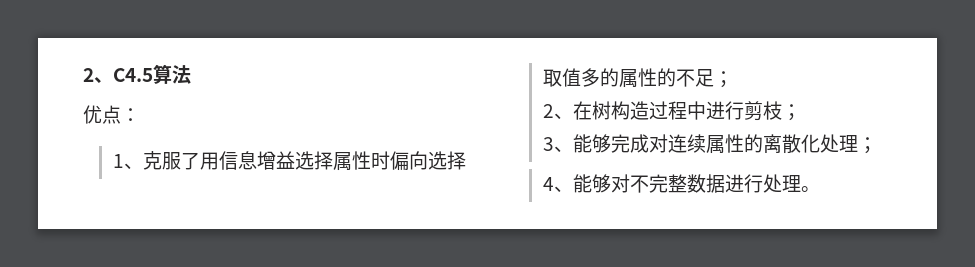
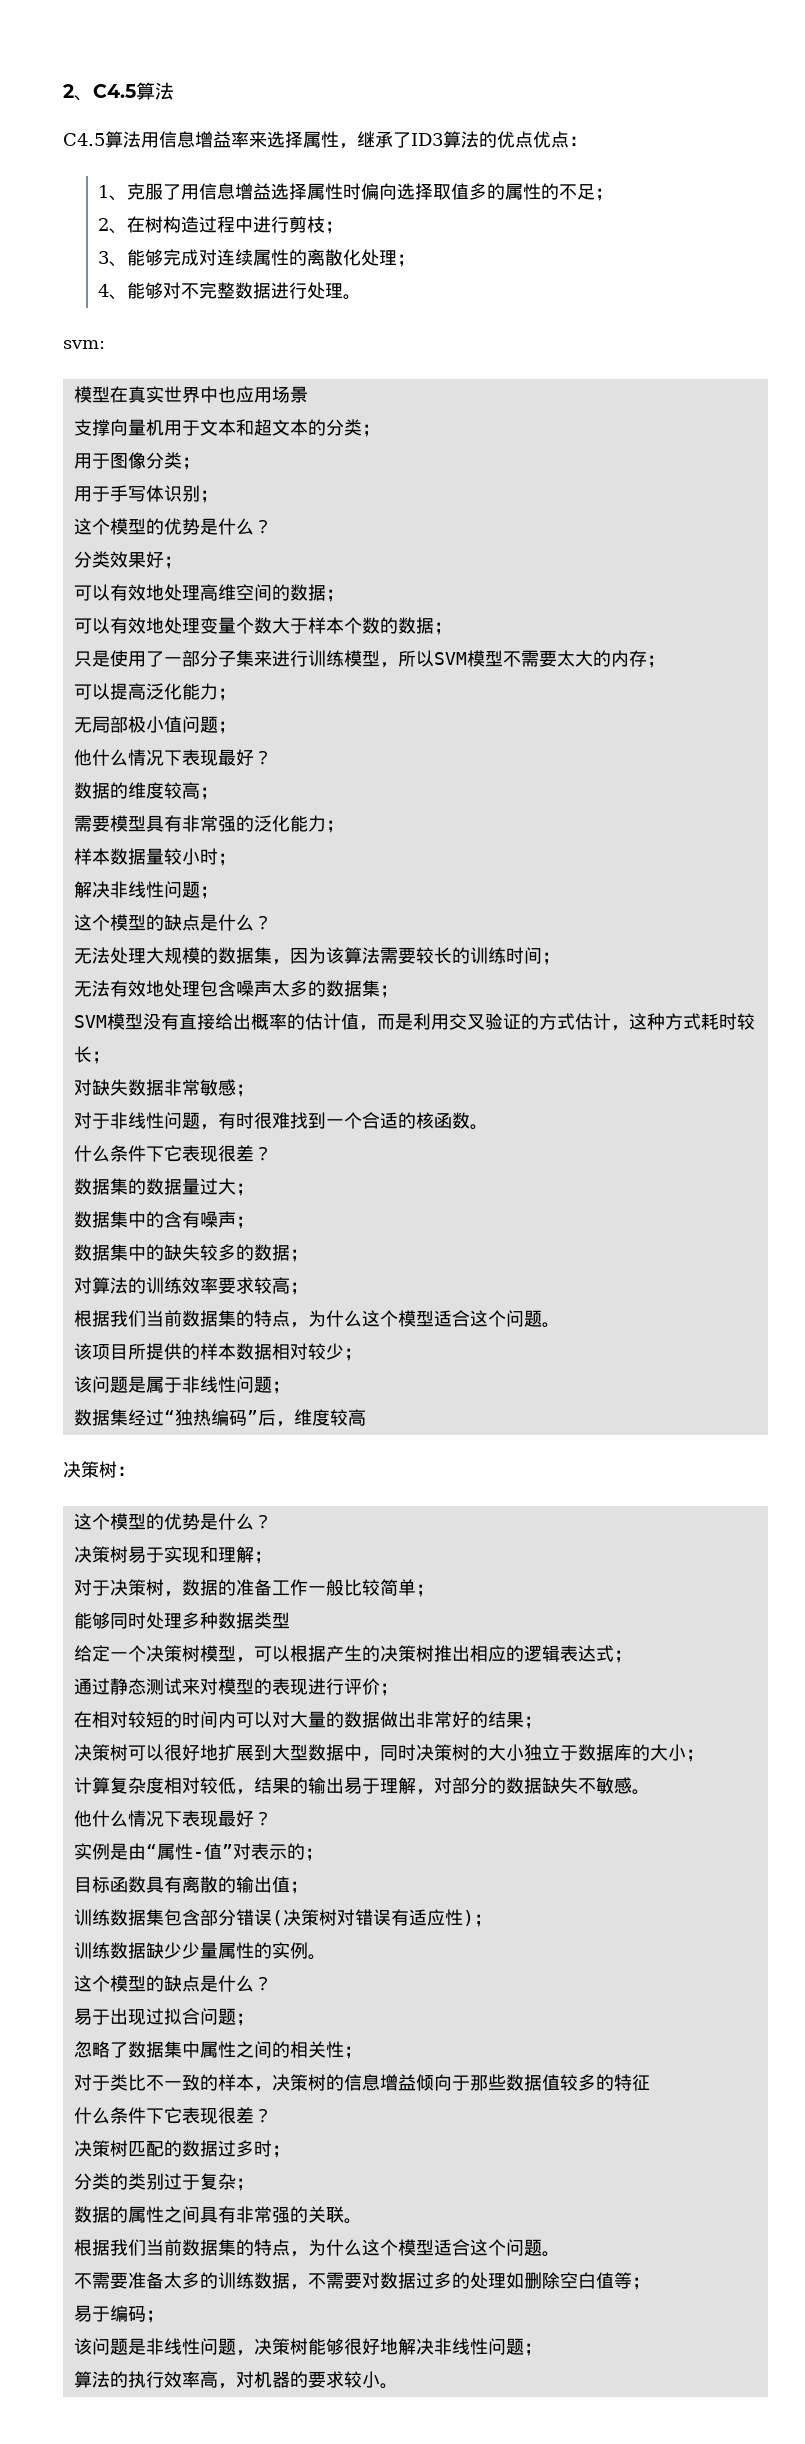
- 优点：
+ C4.5算法用信息增益率来选择属性，继承了ID3算法的优点优点：
+ svm:
+ 模型在真实世界中也应用场景
+ 支撑向量机用于文本和超文本的分类；
+ 用于图像分类；
+ 用于手写体识别；
+ 这个模型的优势是什么？
+ 分类效果好；
+ 可以有效地处理高维空间的数据；
+ 可以有效地处理变量个数大于样本个数的数据；
+ 只是使用了一部分子集来进行训练模型，所以SVM模型不需要太大的内存；
+ 可以提高泛化能力；
+ 无局部极小值问题；
+ 他什么情况下表现最好？
+ 数据的维度较高；
+ 需要模型具有非常强的泛化能力；
+ 样本数据量较小时；
+ 解决非线性问题；
+ 这个模型的缺点是什么？
+ 无法处理大规模的数据集，因为该算法需要较长的训练时间；
+ 无法有效地处理包含噪声太多的数据集；
+ SVM模型没有直接给出概率的估计值，而是利用交叉验证的方式估计，这种方式耗时较长；
+ 对缺失数据非常敏感；
+ 对于非线性问题，有时很难找到一个合适的核函数。
+ 什么条件下它表现很差？
+ 数据集的数据量过大；
+ 数据集中的含有噪声；
+ 数据集中的缺失较多的数据；
+ 对算法的训练效率要求较高；
+ 根据我们当前数据集的特点，为什么这个模型适合这个问题。
+ 该项目所提供的样本数据相对较少；
+ 该问题是属于非线性问题；
+ 数据集经过“独热编码”后，维度较高
+ 决策树：
+ 这个模型的优势是什么？
+ 决策树易于实现和理解；
+ 对于决策树，数据的准备工作一般比较简单；
+ 能够同时处理多种数据类型
+ 给定一个决策树模型，可以根据产生的决策树推出相应的逻辑表达式；
+ 通过静态测试来对模型的表现进行评价；
+ 在相对较短的时间内可以对大量的数据做出非常好的结果；
+ 决策树可以很好地扩展到大型数据中，同时决策树的大小独立于数据库的大小；
+ 计算复杂度相对较低，结果的输出易于理解，对部分的数据缺失不敏感。
+ 他什么情况下表现最好？
+ 实例是由“属性-值”对表示的；
+ 目标函数具有离散的输出值；
+ 训练数据集包含部分错误(决策树对错误有适应性)；
+ 训练数据缺少少量属性的实例。
+ 这个模型的缺点是什么？
+ 易于出现过拟合问题；
+ 忽略了数据集中属性之间的相关性；
+ 对于类比不一致的样本，决策树的信息增益倾向于那些数据值较多的特征
+ 什么条件下它表现很差？
+ 决策树匹配的数据过多时；
+ 分类的类别过于复杂；
+ 数据的属性之间具有非常强的关联。
+ 根据我们当前数据集的特点，为什么这个模型适合这个问题。
+ 不需要准备太多的训练数据，不需要对数据过多的处理如删除空白值等；
+ 易于编码；
+ 该问题是非线性问题，决策树能够很好地解决非线性问题；
+ 算法的执行效率高，对机器的要求较小。

